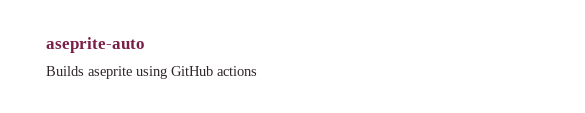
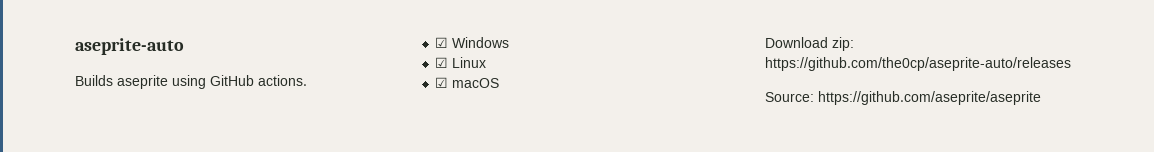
- Builds aseprite using GitHub actions
+ Builds aseprite using GitHub actions.
+ ☑ Windows
+ ☑ Linux
+ ☑ macOS
+ Download zip: https://github.com/the0cp/aseprite-auto/releases
+ Source: https://github.com/aseprite/aseprite

